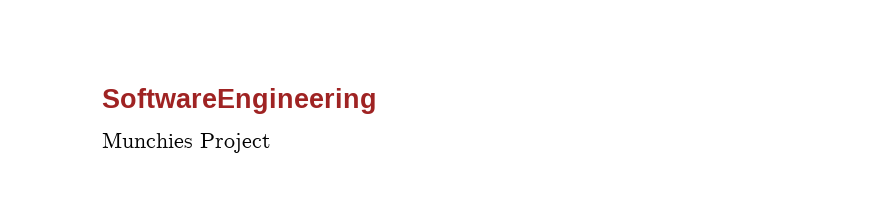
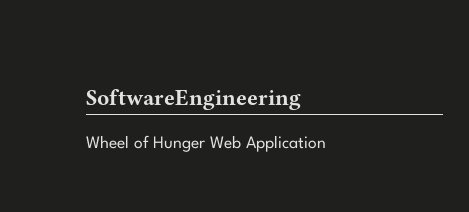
- Munchies Project
+ Wheel of Hunger Web Application

